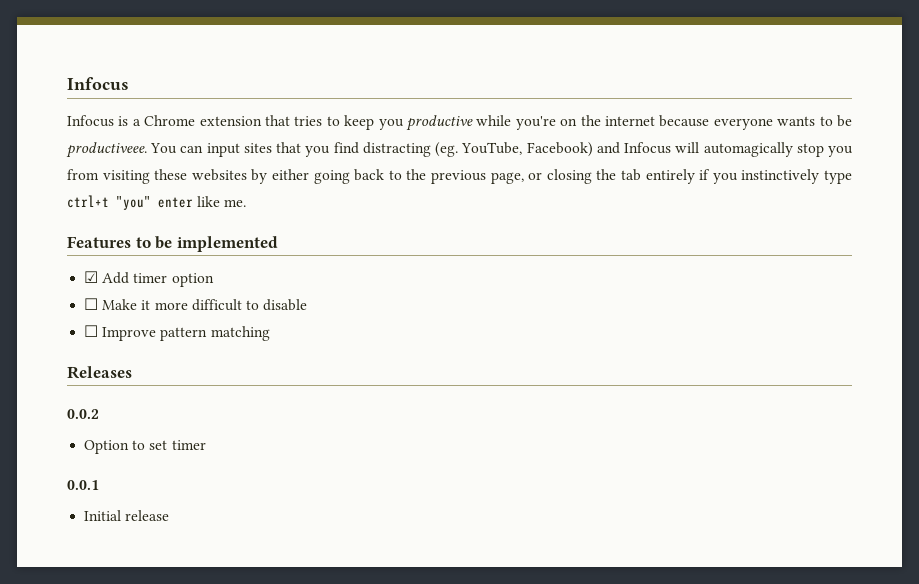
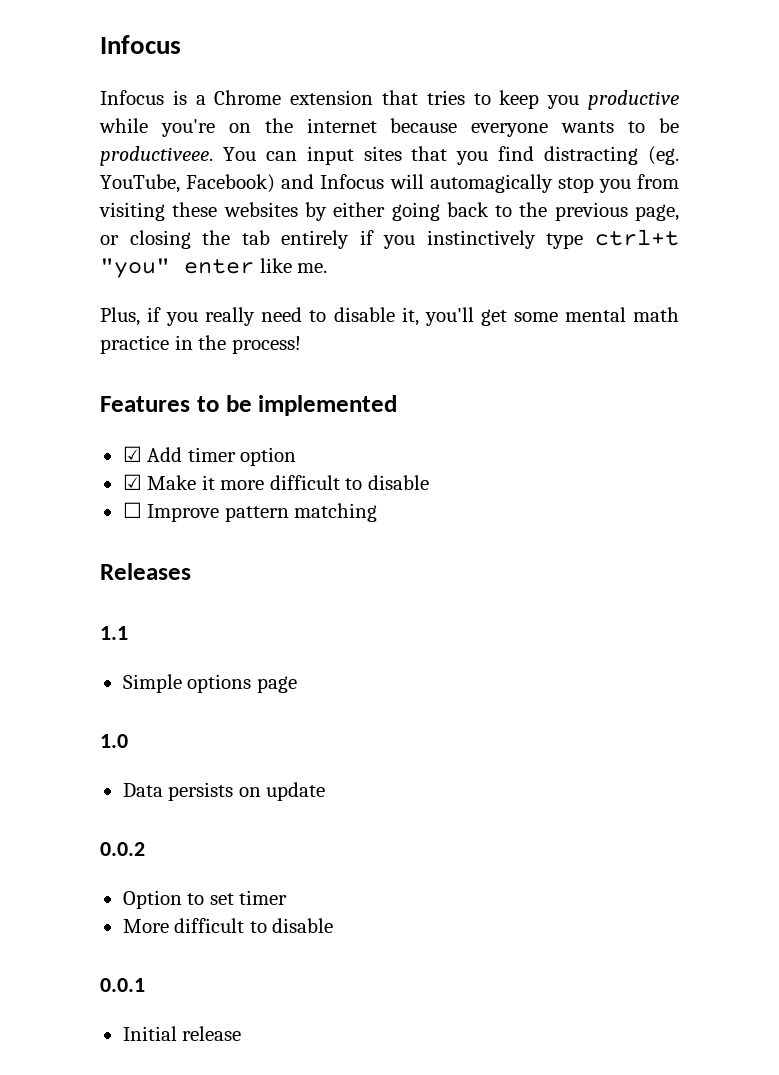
+ Plus, if you really need to disable it, you'll get some mental math practice in the process!
- ☐ Make it more difficult to disable
+ ☑ Make it more difficult to disable
+ 1.1
+ Simple options page
+ 1.0
+ Data persists on update
+ More difficult to disable

